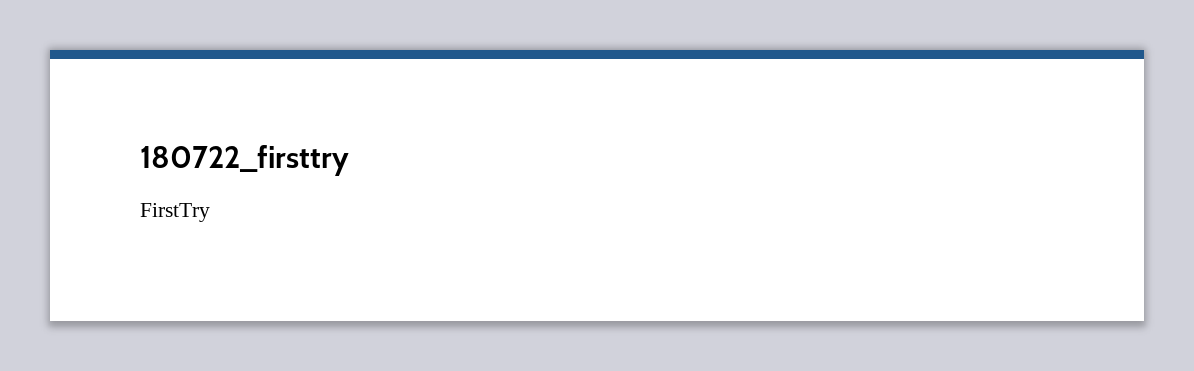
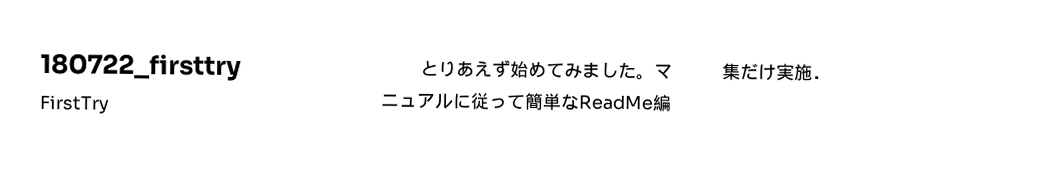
+ とりあえず始めてみました。マニュアルに従って簡単なReadMe編集だけ実施．

